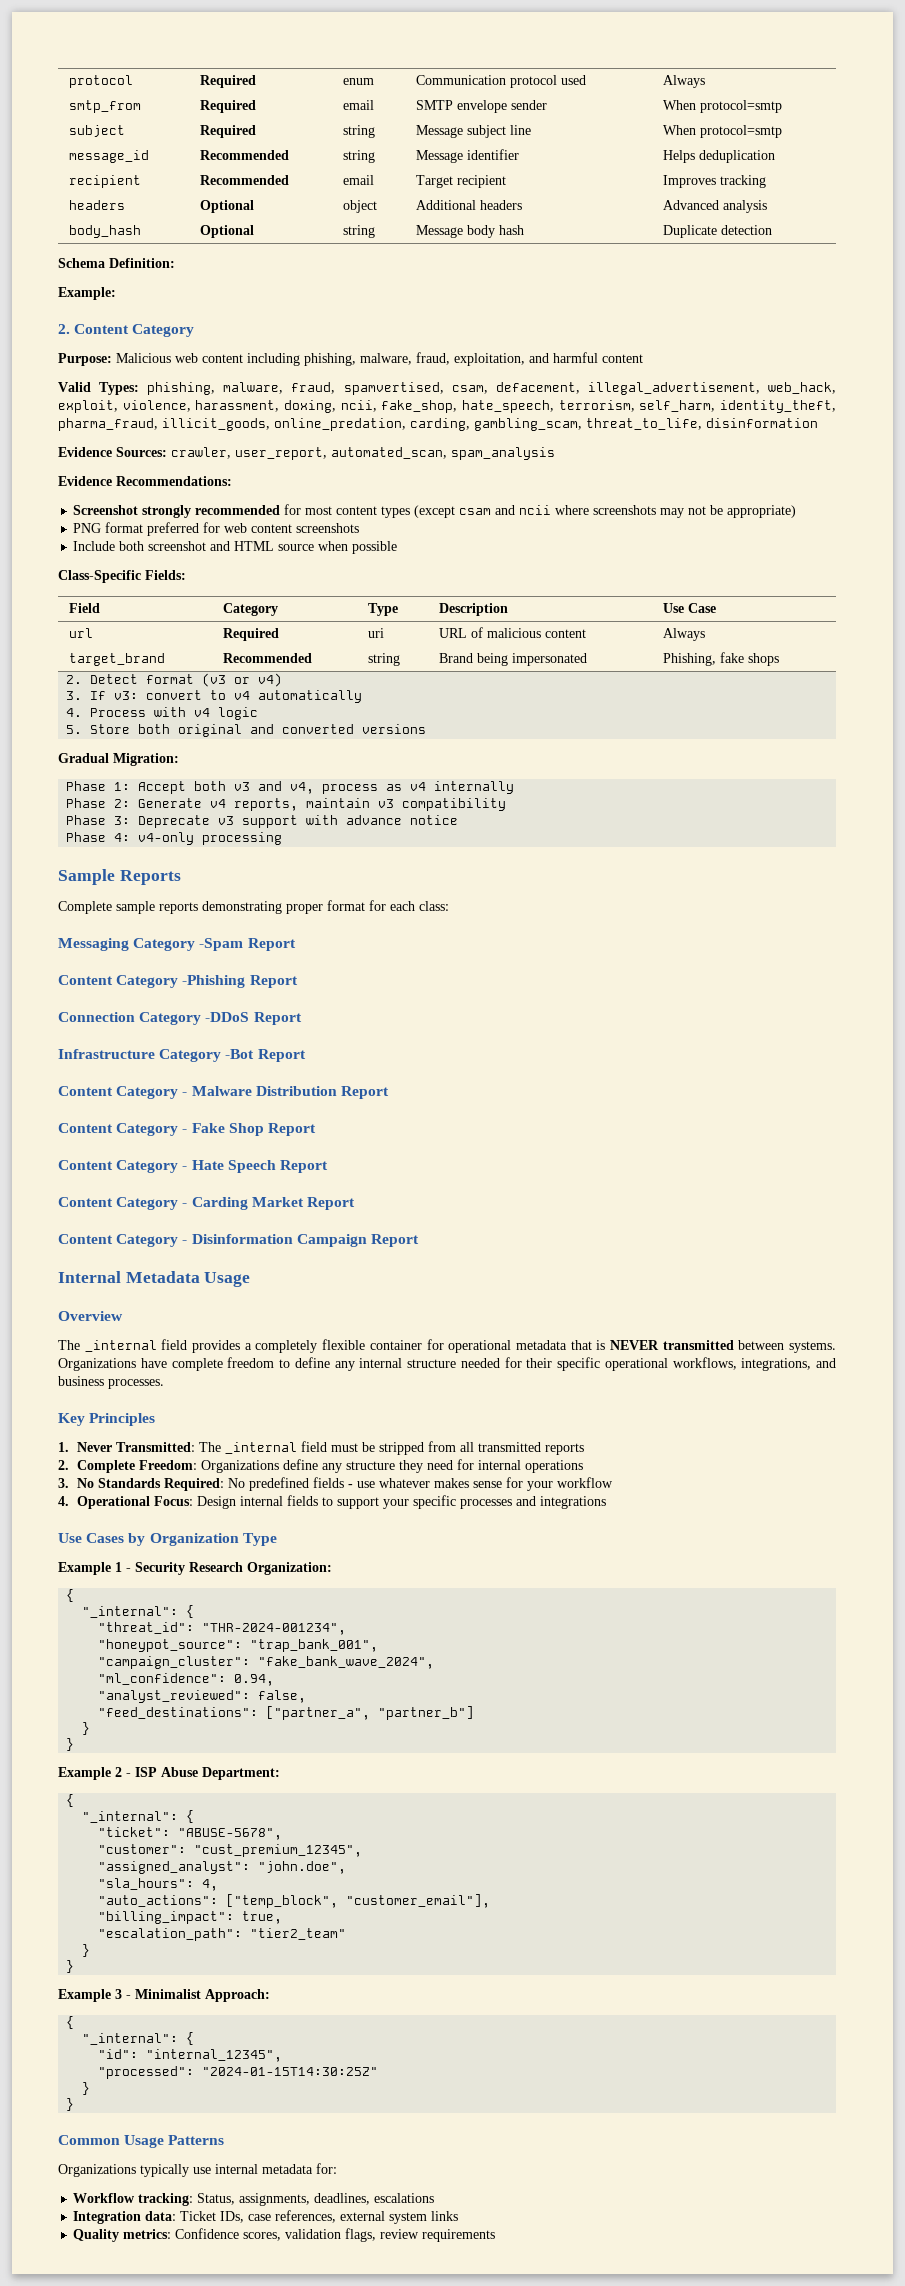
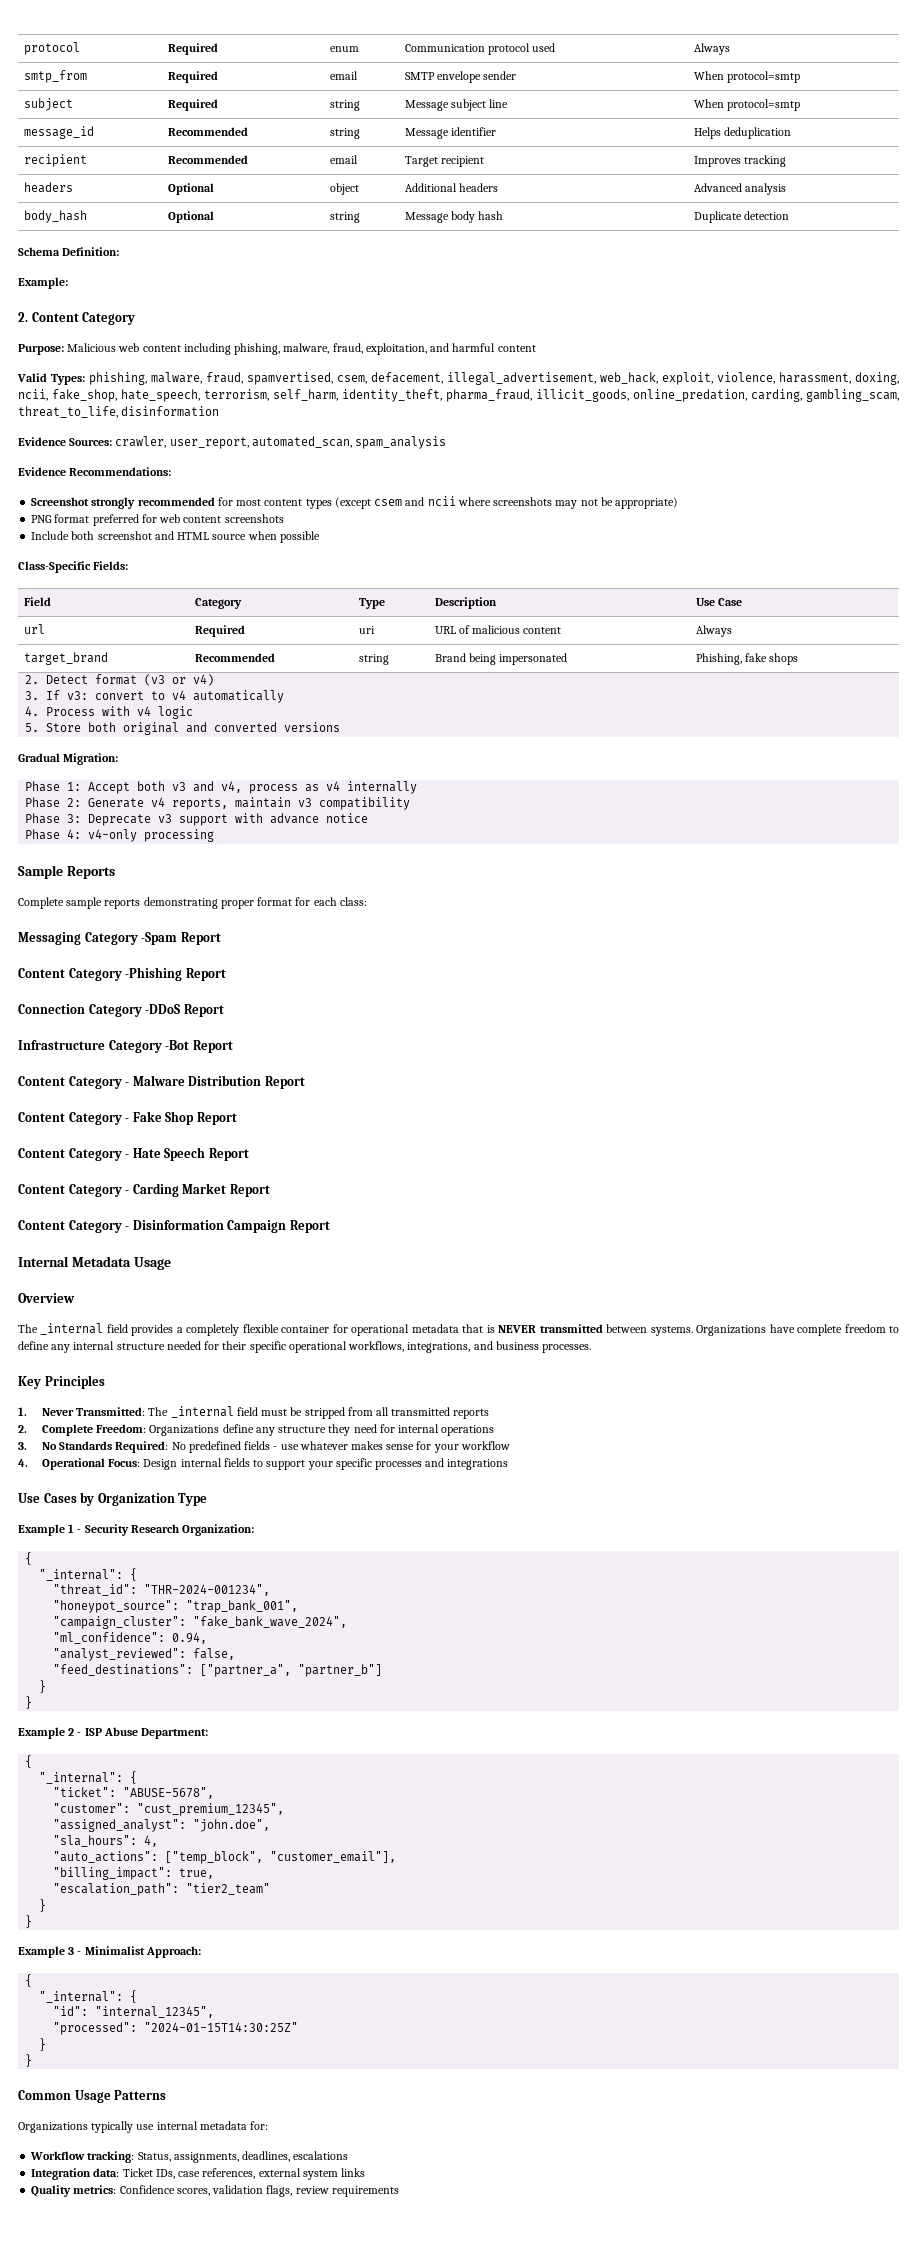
- Valid Types: phishing, malware, fraud, spamvertised, csam, defacement, illegal_advertisement, web_hack, exploit, violence, harassment, doxing, ncii, fake_shop, hate_speech, terrorism, self_harm, identity_theft, pharma_fraud, illicit_goods, online_predation, carding, gambling_scam, threat_to_life, disinformation
+ Valid Types: phishing, malware, fraud, spamvertised, csem, defacement, illegal_advertisement, web_hack, exploit, violence, harassment, doxing, ncii, fake_shop, hate_speech, terrorism, self_harm, identity_theft, pharma_fraud, illicit_goods, online_predation, carding, gambling_scam, threat_to_life, disinformation
- Screenshot strongly recommended for most content types (except csam and ncii where screenshots may not be appropriate)
+ Screenshot strongly recommended for most content types (except csem and ncii where screenshots may not be appropriate)

